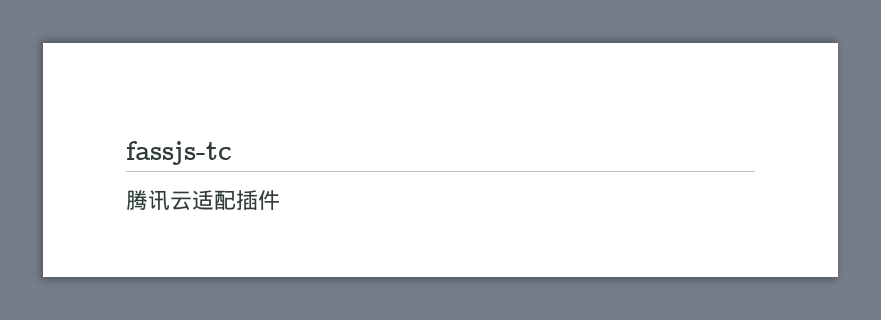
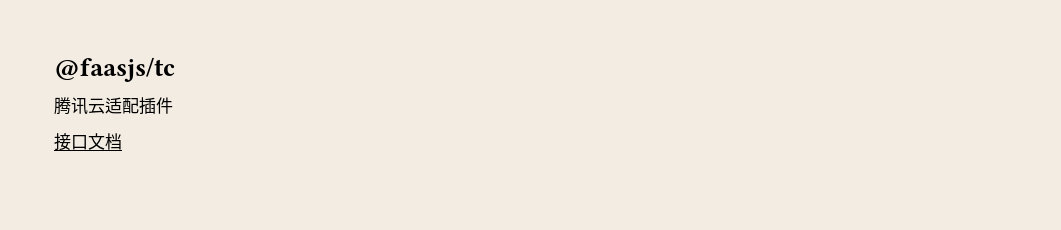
- fassjs-tc
+ @faasjs/tc
+ 接口文档

